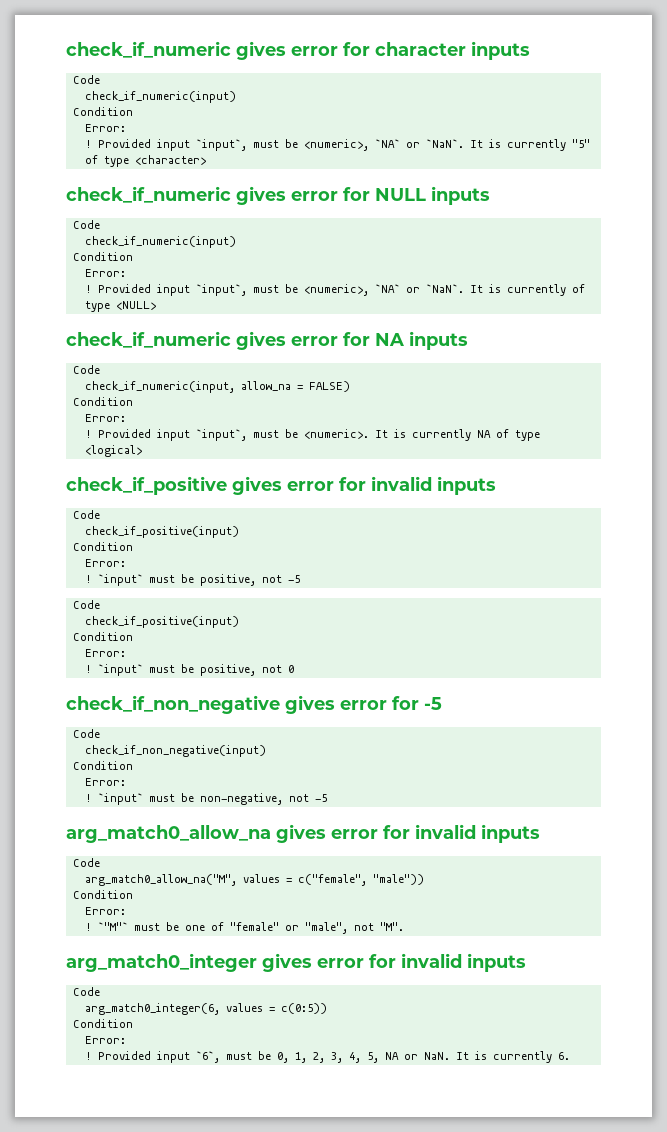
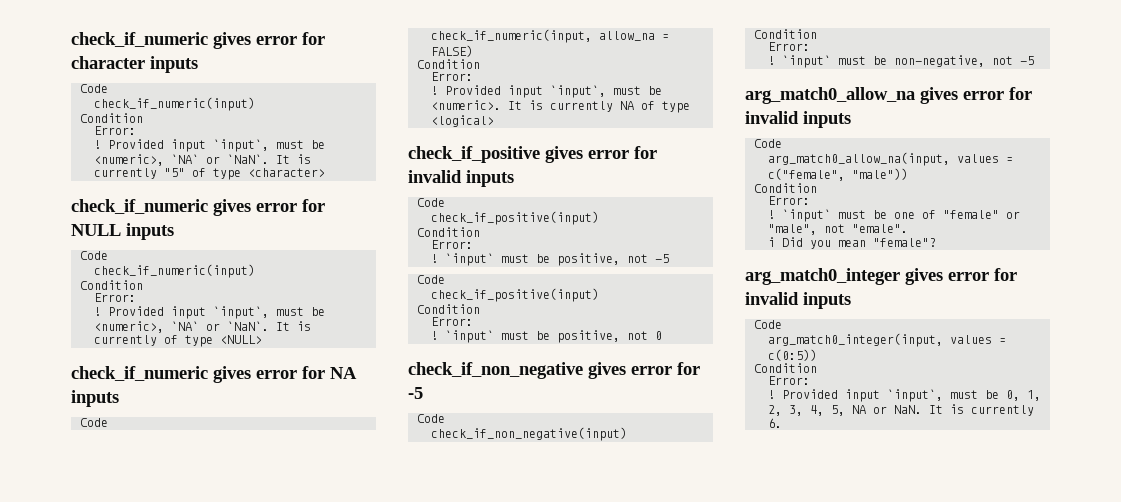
- arg_match0_allow_na("M", values = c("female", "male"))
+ arg_match0_allow_na(input, values = c("female", "male"))
- `"M"` must be one of "female" or "male", not "M".
+ `input` must be one of "female" or "male", not "emale".
+ i Did you mean "female"?
- arg_match0_integer(6, values = c(0:5))
+ arg_match0_integer(input, values = c(0:5))
- Provided input `6`, must be 0, 1, 2, 3, 4, 5, NA or NaN. It is currently 6.
+ Provided input `input`, must be 0, 1, 2, 3, 4, 5, NA or NaN. It is currently 6.

